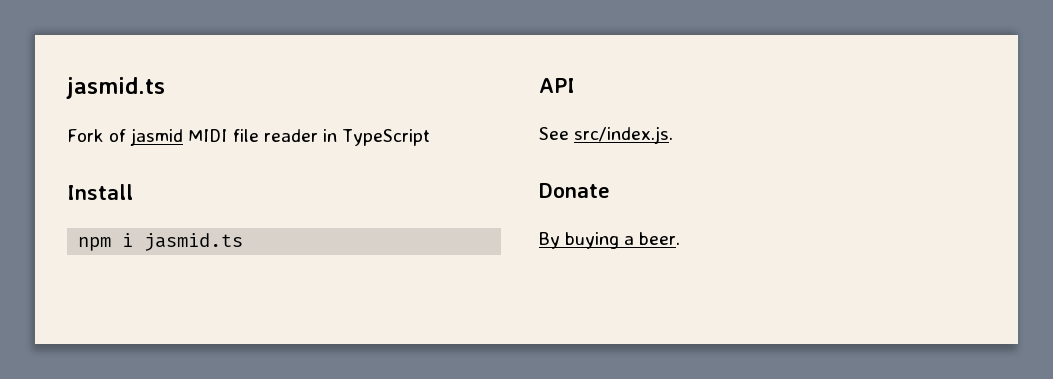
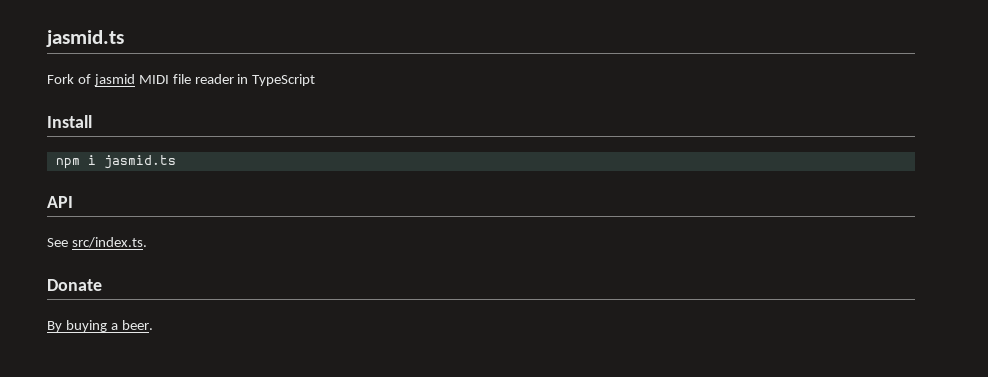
- See src/index.js.
+ See src/index.ts.

